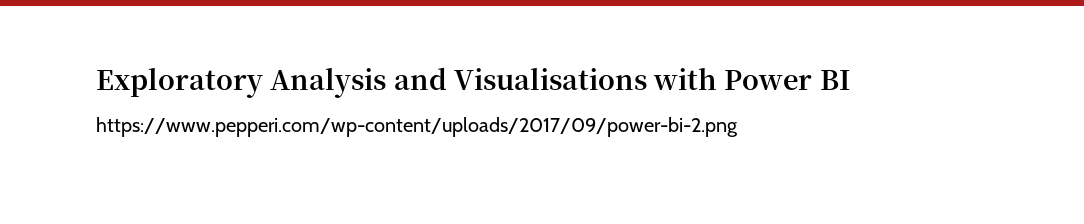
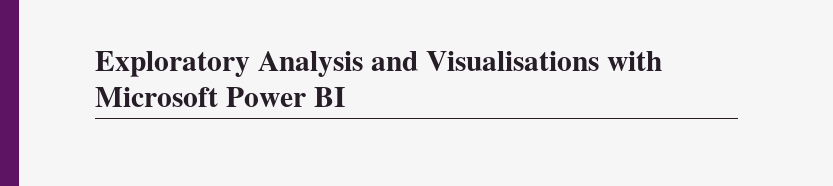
- Exploratory Analysis and Visualisations with Power BI
+ Exploratory Analysis and Visualisations with Microsoft Power BI
- https://www.pepperi.com/wp-content/uploads/2017/09/power-bi-2.png

